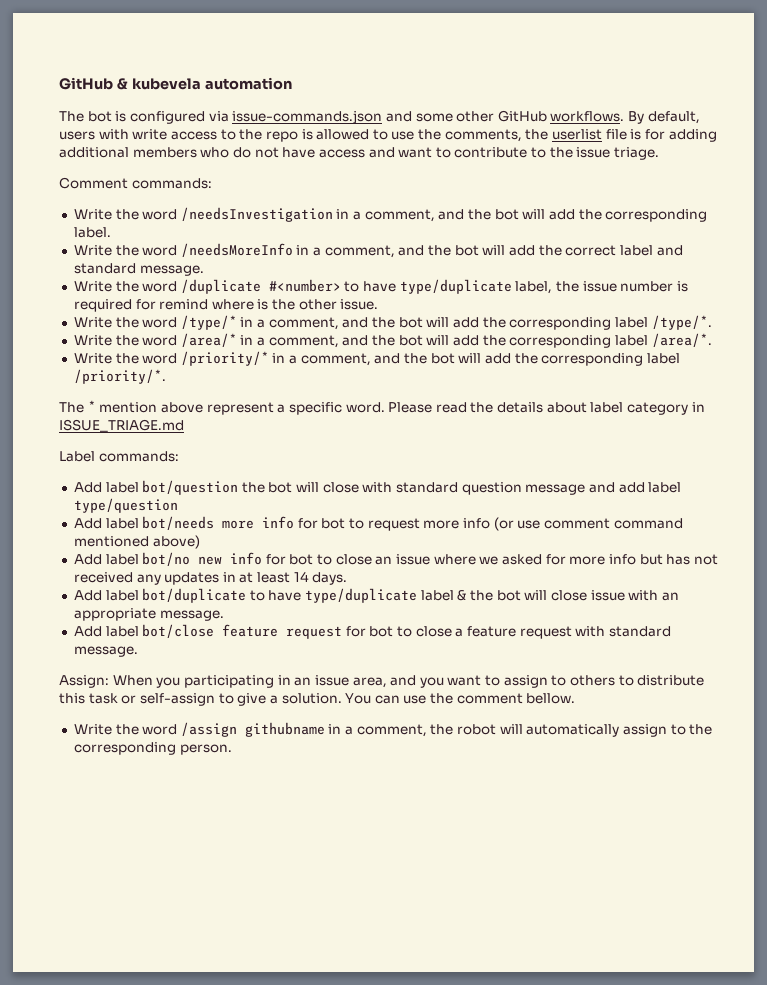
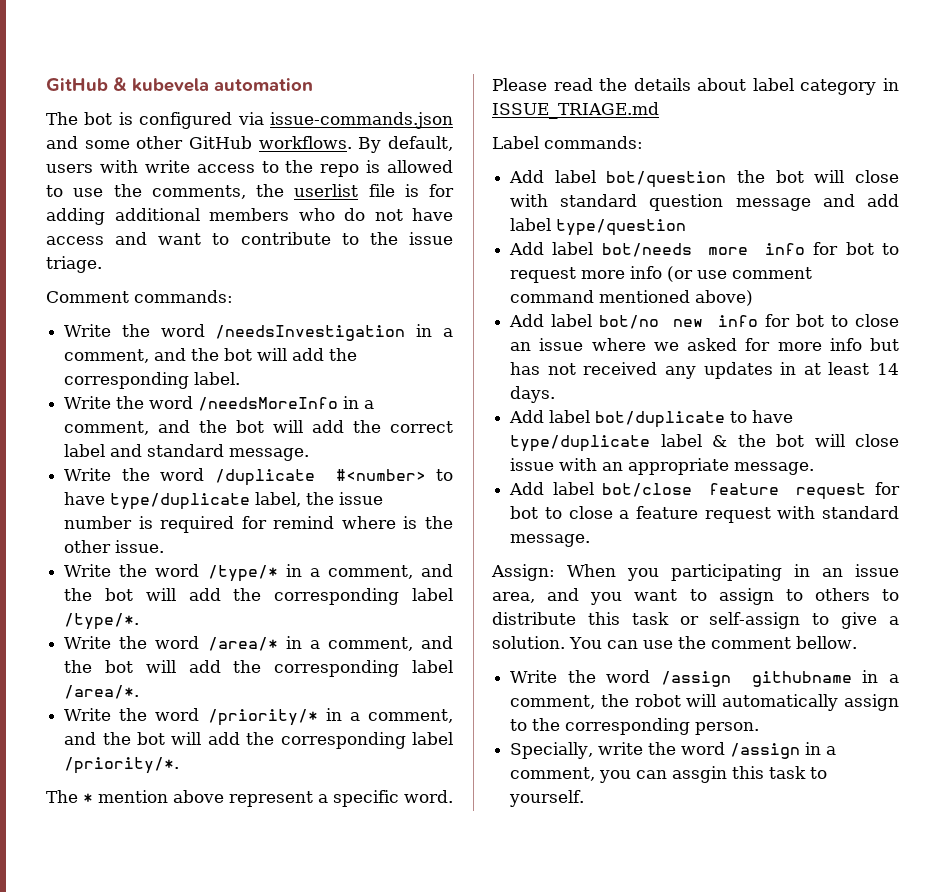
+ Specially, write the word /assign in a comment, you can assgin this task to yourself.

